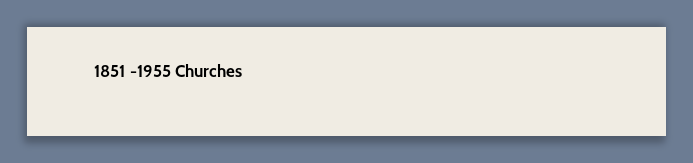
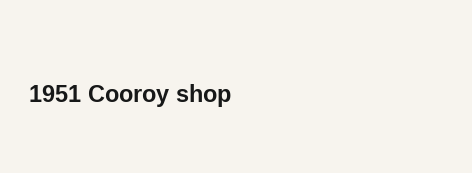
- 1851 -1955 Churches
+ 1951 Cooroy shop

